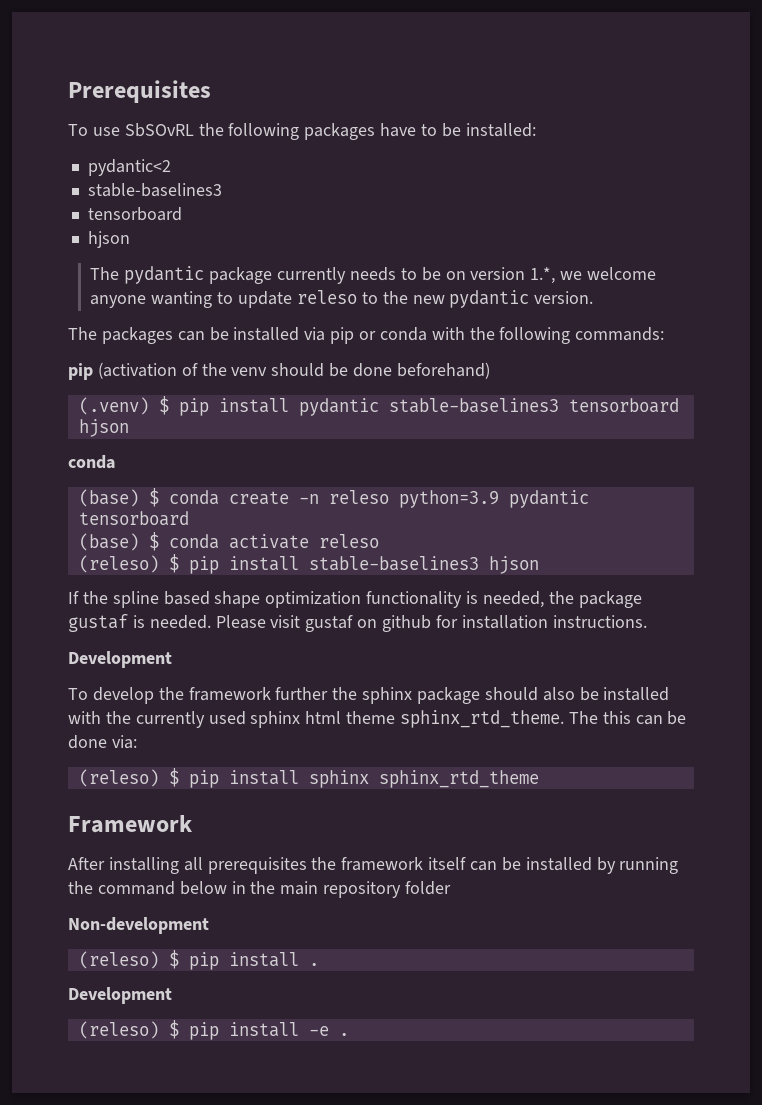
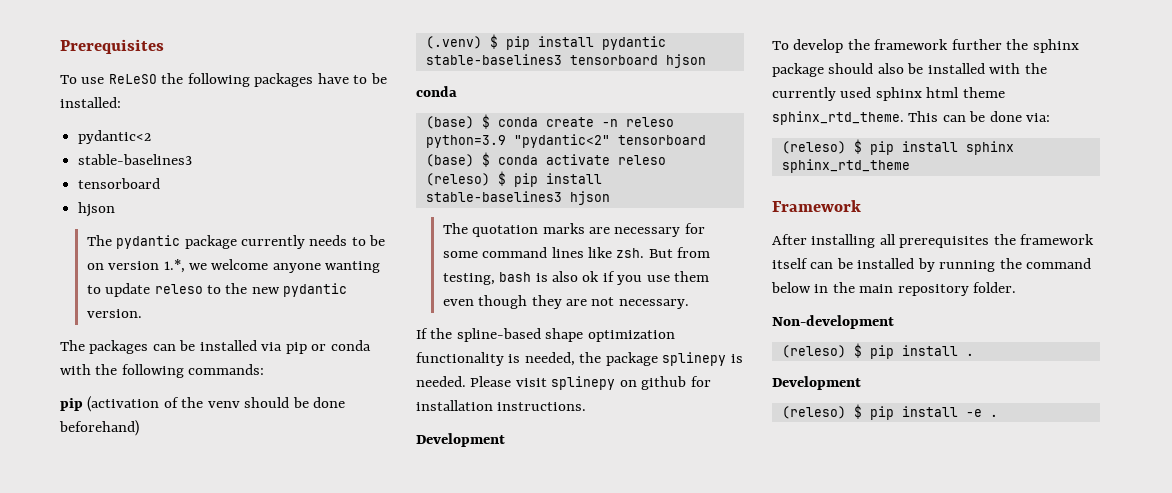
- To use SbSOvRL the following packages have to be installed:
+ To use ReLeSO the following packages have to be installed:
- (base) $ conda create -n releso python=3.9 pydantic tensorboard
+ (base) $ conda create -n releso python=3.9 "pydantic<2" tensorboard
+ The quotation marks are necessary for some command lines like zsh. But from testing, bash is also ok if you use them even though they are not necessary.
- If the spline based shape optimization functionality is needed, the package gustaf is needed.
+ If the spline-based shape optimization functionality is needed, the package splinepy is needed.
- Please visit gustaf on github for installation instructions.
+ Please visit splinepy on github for installation instructions.
- The this can be done via:
+ This can be done via:
- After installing all prerequisites the framework itself can be installed by running the command below in the main repository folder
+ After installing all prerequisites the framework itself can be installed by running the command below in the main repository folder.

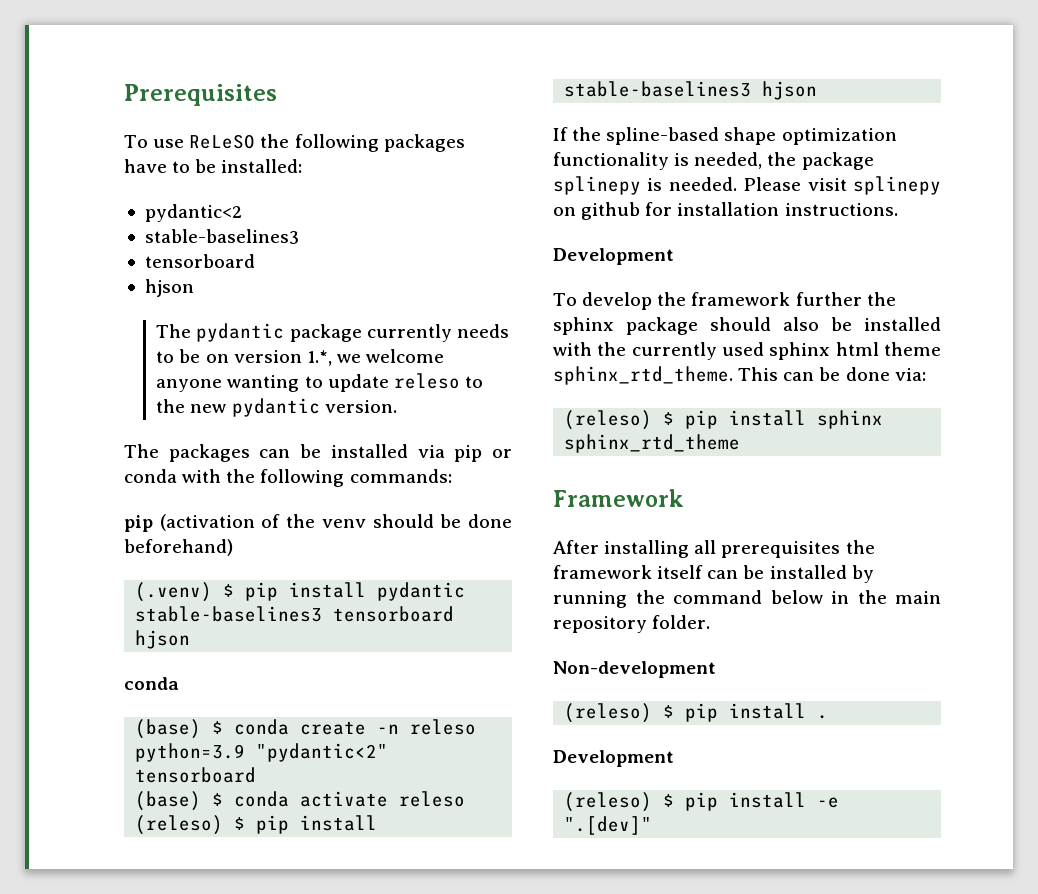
- The quotation marks are necessary for some command lines like zsh. But from testing, bash is also ok if you use them even though they are not necessary.
- (releso) $ pip install -e .
+ (releso) $ pip install -e ".[dev]"

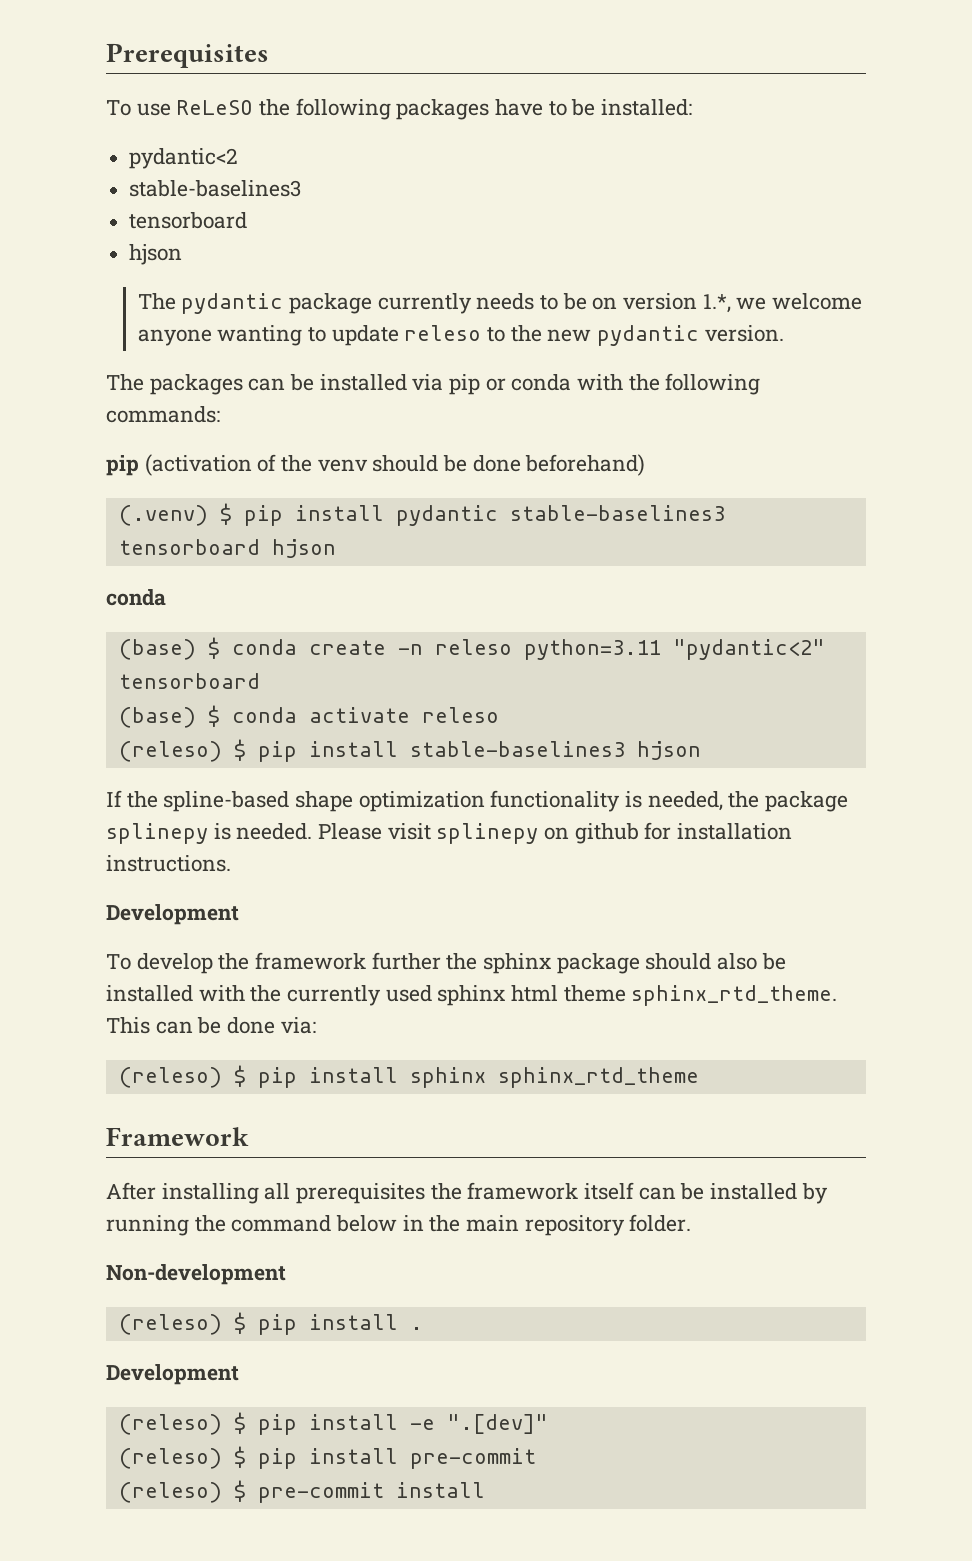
- (base) $ conda create -n releso python=3.9 "pydantic<2" tensorboard
+ (base) $ conda create -n releso python=3.11 "pydantic<2" tensorboard
+ (releso) $ pip install pre-commit
+ (releso) $ pre-commit install

